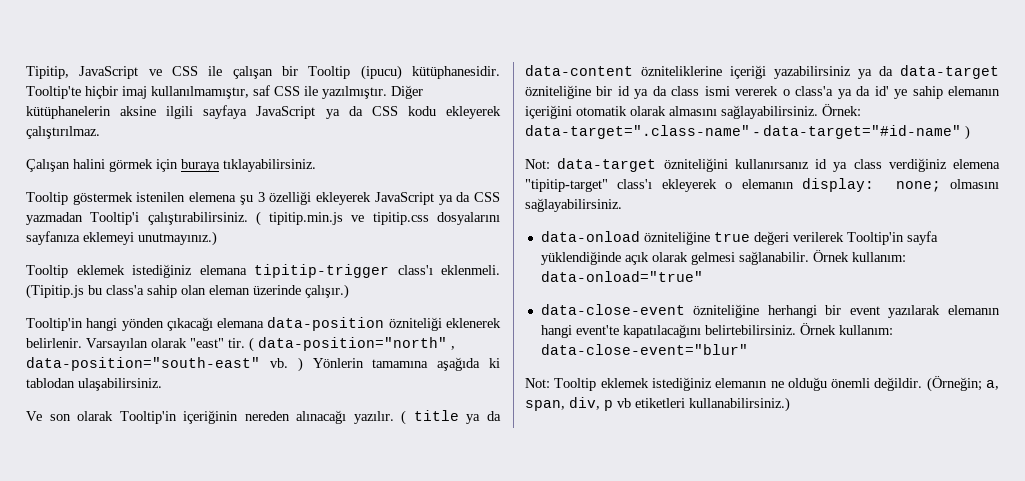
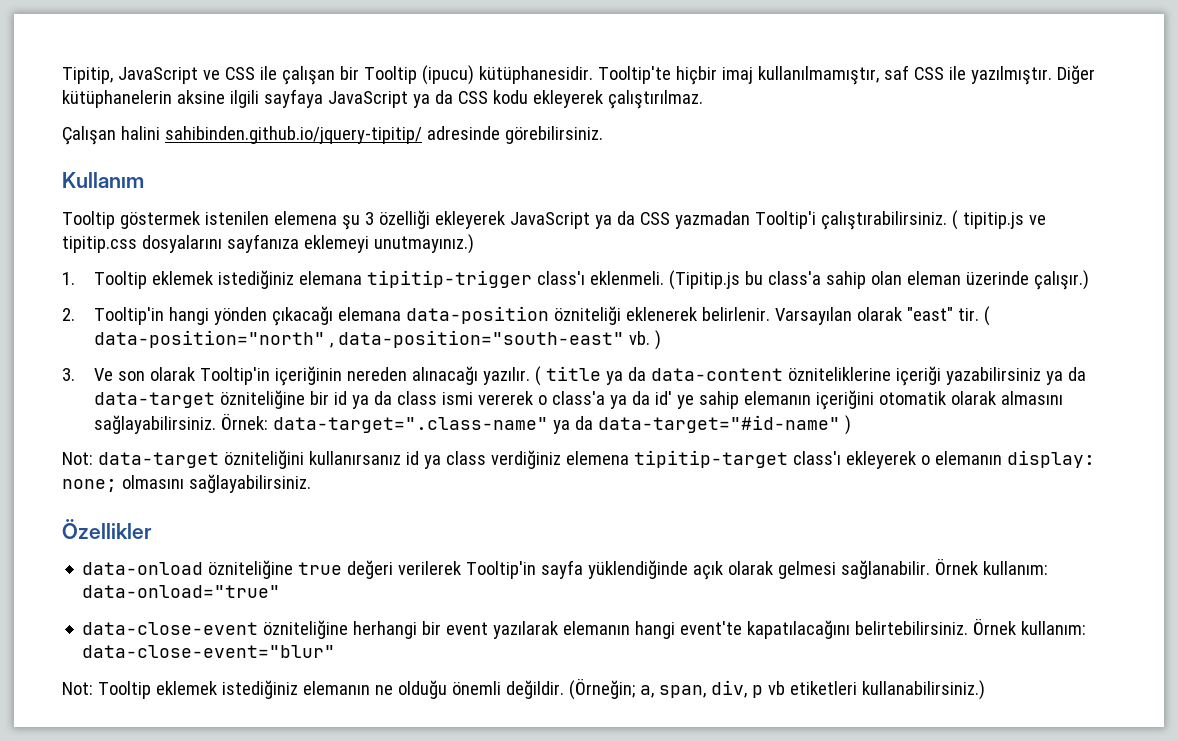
- Çalışan halini görmek için buraya tıklayabilirsiniz.
+ Çalışan halini sahibinden.github.io/jquery-tipitip/ adresinde görebilirsiniz.
+ Kullanım
- ( tipitip.min.js ve tipitip.css dosyalarını sayfanıza eklemeyi unutmayınız.)
+ ( tipitip.js ve tipitip.css dosyalarını sayfanıza eklemeyi unutmayınız.)
- Tooltip eklemek istediğiniz elemana tipitip-trigger class'ı eklenmeli.
+ 1. Tooltip eklemek istediğiniz elemana tipitip-trigger class'ı eklenmeli.
- Tooltip'in hangi yönden çıkacağı elemana data-position özniteliği eklenerek belirlenir.
+ 2. Tooltip'in hangi yönden çıkacağı elemana data-position özniteliği eklenerek belirlenir.
- ( data-position="north" , data-position="south-east" vb. ) Yönlerin tamamına aşağıda ki tablodan ulaşabilirsiniz.
- Ve son olarak Tooltip'in içeriğinin nereden alınacağı yazılır.
+ ( data-position="north" , data-position="south-east" vb. )
+ 3. Ve son olarak Tooltip'in içeriğinin nereden alınacağı yazılır.
- Örnek: data-target=".class-name" - data-target="#id-name" )
+ Örnek: data-target=".class-name" ya da data-target="#id-name" )
- Not: data-target özniteliğini kullanırsanız id ya class verdiğiniz elemena "tipitip-target" class'ı ekleyerek o elemanın display: none; olmasını sağlayabilirsiniz.
+ Not: data-target özniteliğini kullanırsanız id ya class verdiğiniz elemena tipitip-target class'ı ekleyerek o elemanın display: none; olmasını sağlayabilirsiniz.
+ Özellikler

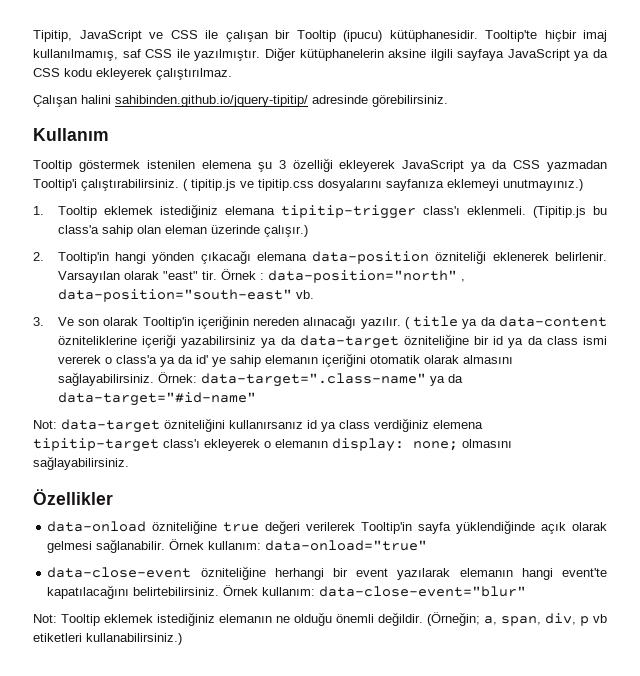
- Tooltip'te hiçbir imaj kullanılmamıştır, saf CSS ile yazılmıştır.
+ Tooltip'te hiçbir imaj kullanılmamış, saf CSS ile yazılmıştır.
- ( data-position="north" , data-position="south-east" vb. )
+ Örnek : data-position="north" , data-position="south-east" vb.
- Örnek: data-target=".class-name" ya da data-target="#id-name" )
+ Örnek: data-target=".class-name" ya da data-target="#id-name"

